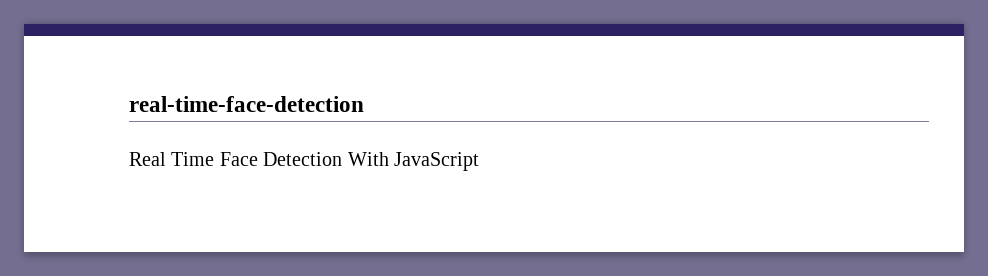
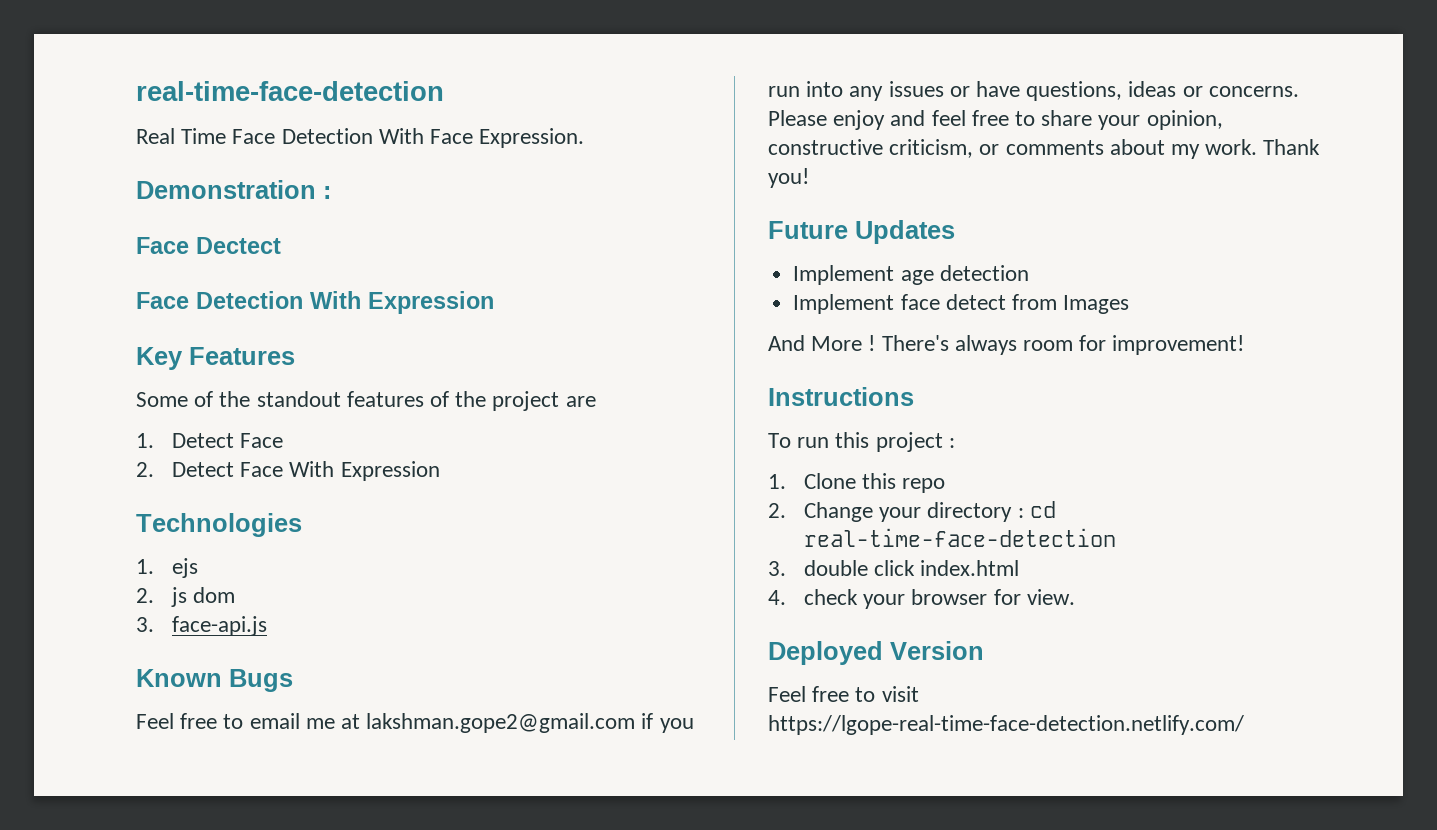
- Real Time Face Detection With JavaScript
+ Real Time Face Detection With Face Expression.
+ Demonstration :
+ Face Dectect
+ Face Detection With Expression
+ Key Features
+ Some of the standout features of the project are
+ 1. Detect Face
+ 2. Detect Face With Expression
+ Technologies
+ 1. ejs
+ 2. js dom
+ 3. face-api.js
+ Known Bugs
+ Feel free to email me at lakshman.gope2@gmail.com if you run into any issues or have questions, ideas or concerns. Please enjoy and feel free to share your opinion, constructive criticism, or comments about my work. Thank you!
+ Future Updates
+ Implement age detection
+ Implement face detect from Images
+ And More ! There's always room for improvement!
+ Instructions
+ To run this project :
+ 1. Clone this repo
+ 2. Change your directory : cd real-time-face-detection
+ 3. double click index.html
+ 4. check your browser for view.
+ Deployed Version
+ Feel free to visit https://lgope-real-time-face-detection.netlify.com/

